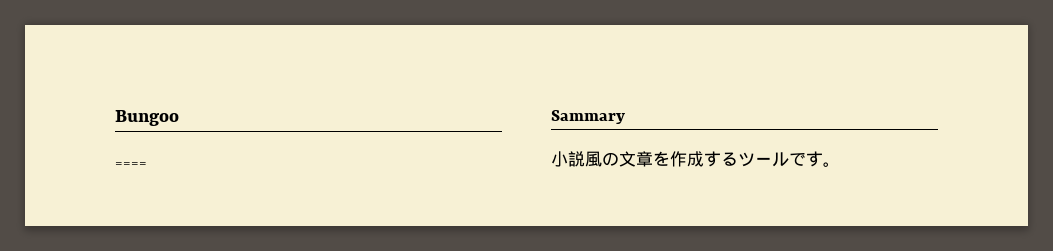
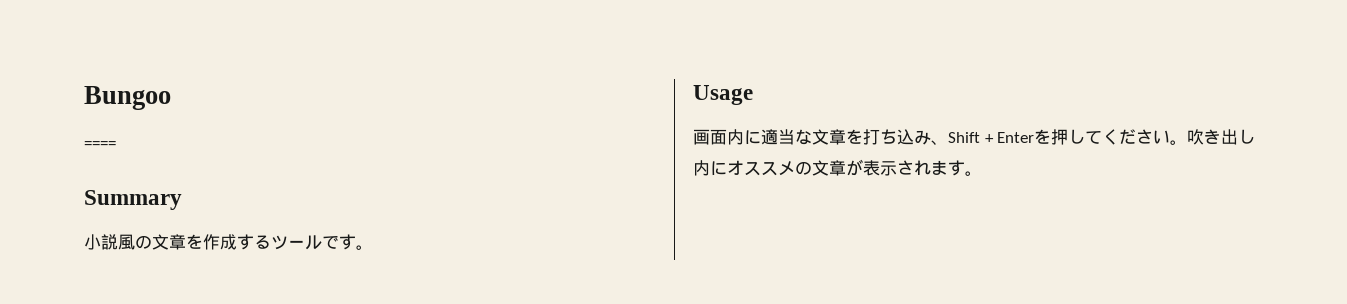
- Sammary
+ Summary
+ Usage
+ 画面内に適当な文章を打ち込み、Shift + Enterを押してください。吹き出し内にオススメの文章が表示されます。

